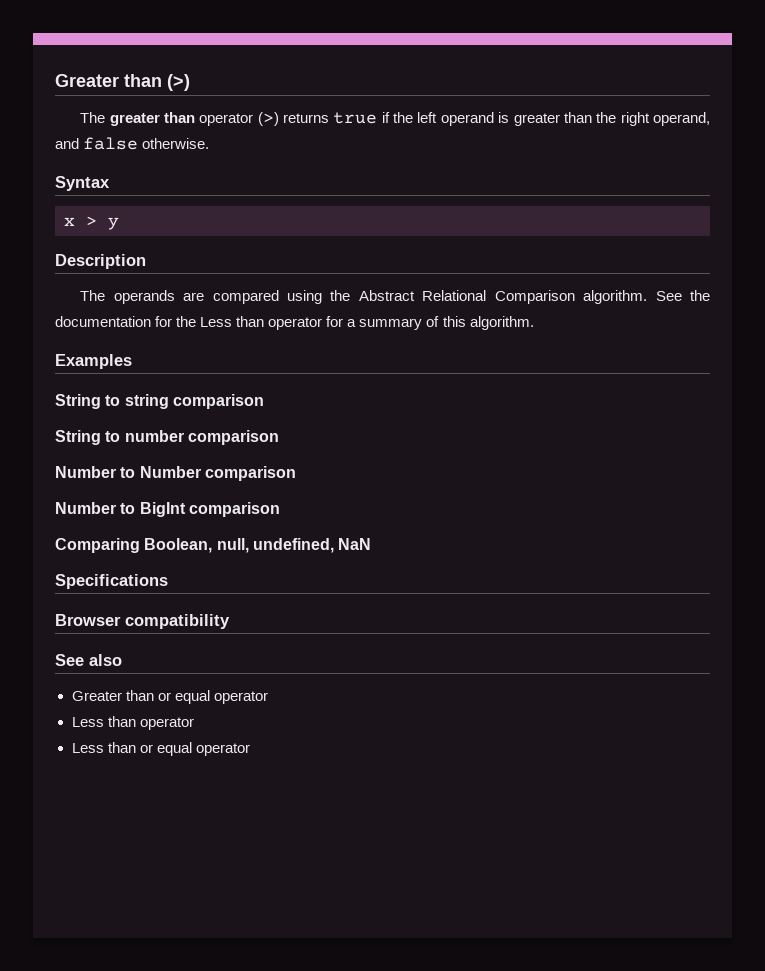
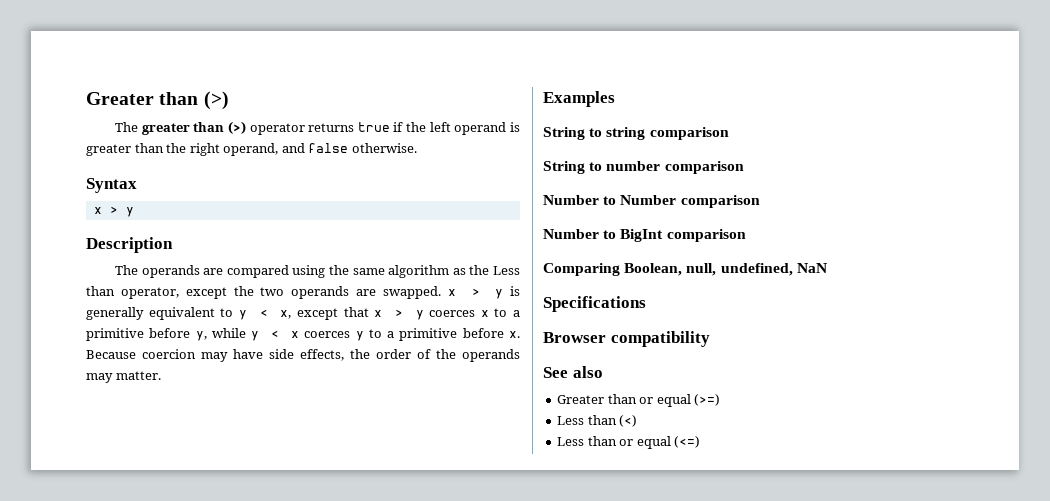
- The greater than operator (>) returns true if the left operand is greater than the right operand, and false otherwise.
+ The greater than (>) operator returns true if the left operand is greater than the right operand, and false otherwise.
- The operands are compared using the Abstract Relational Comparison algorithm. See the documentation for the Less than operator for a summary of this algorithm.
+ The operands are compared using the same algorithm as the Less than operator, except the two operands are swapped. x > y is generally equivalent to y < x, except that x > y coerces x to a primitive before y, while y < x coerces y to a primitive before x. Because coercion may have side effects, the order of the operands may matter.
- Greater than or equal operator
- Less than operator
+ Greater than or equal (>=)
+ Less than (<)
- Less than or equal operator
+ Less than or equal (<=)

